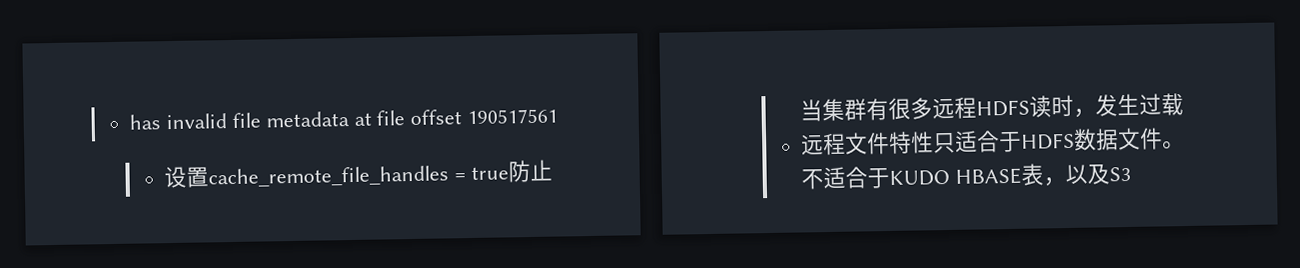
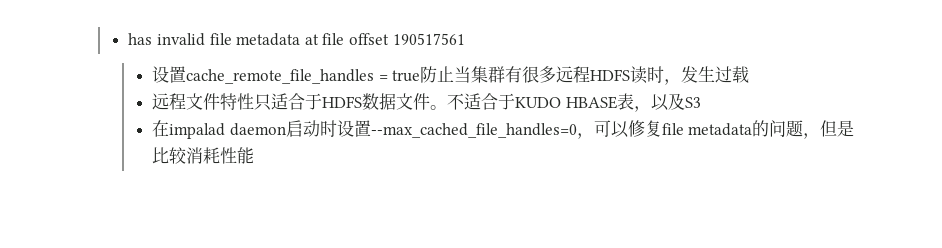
+ 在impalad daemon启动时设置--max_cached_file_handles=0，可以修复file metadata的问题，但是比较消耗性能

